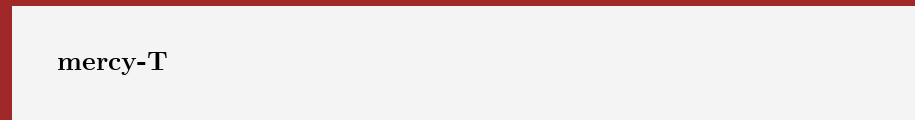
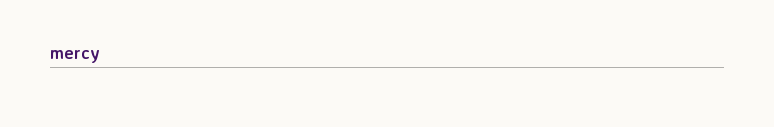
- mercy-T
+ mercy

